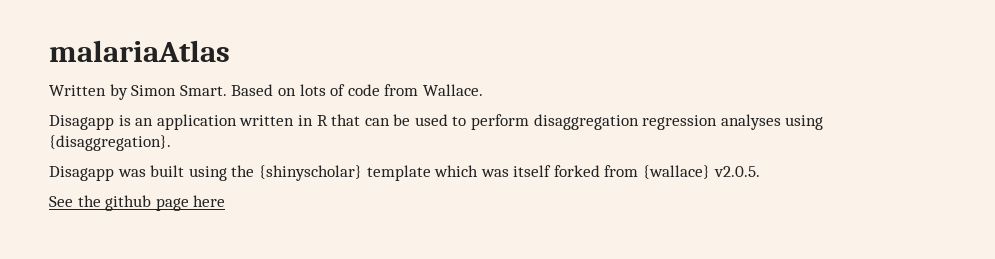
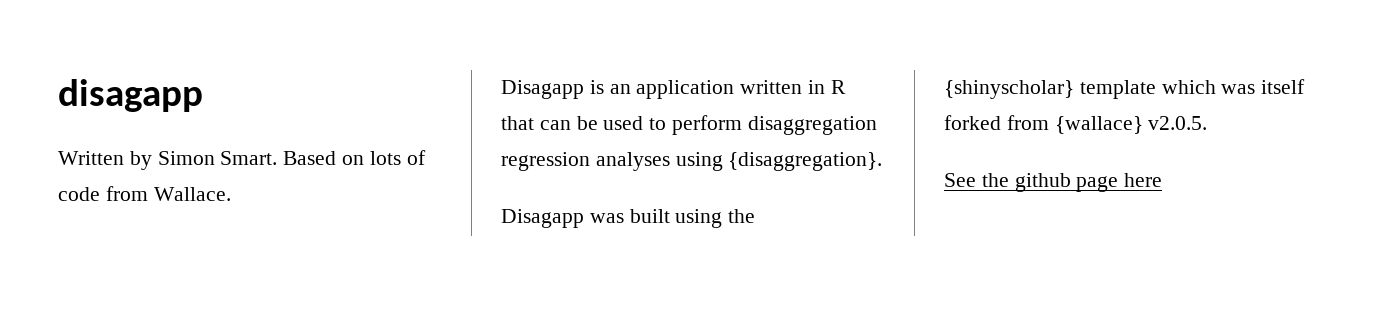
- malariaAtlas
+ disagapp

